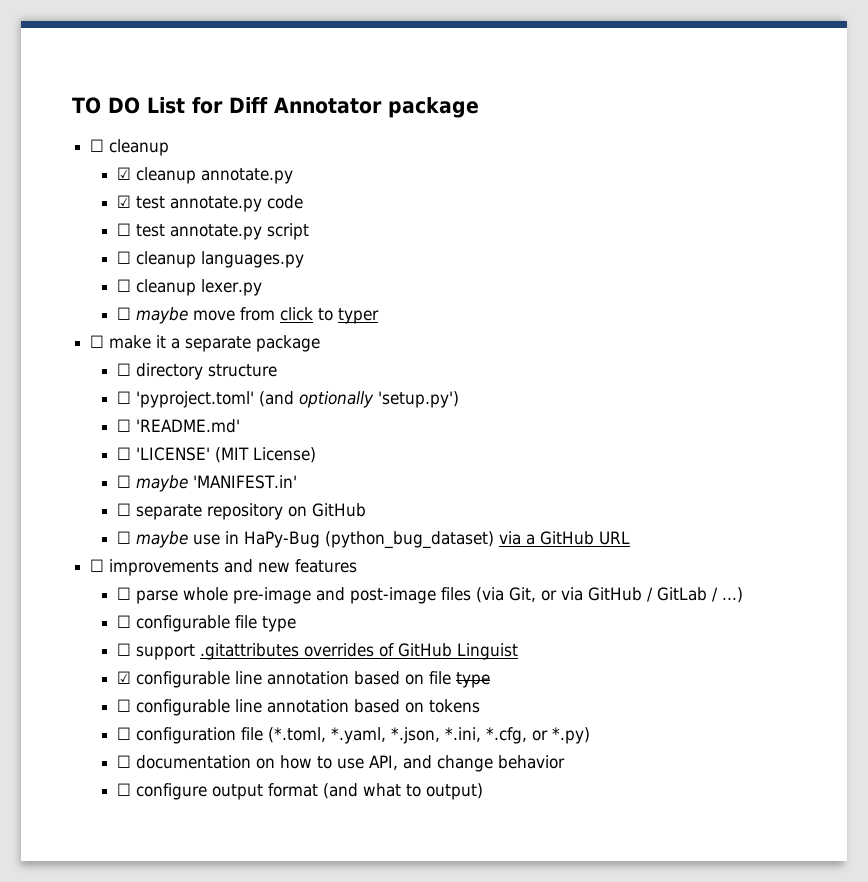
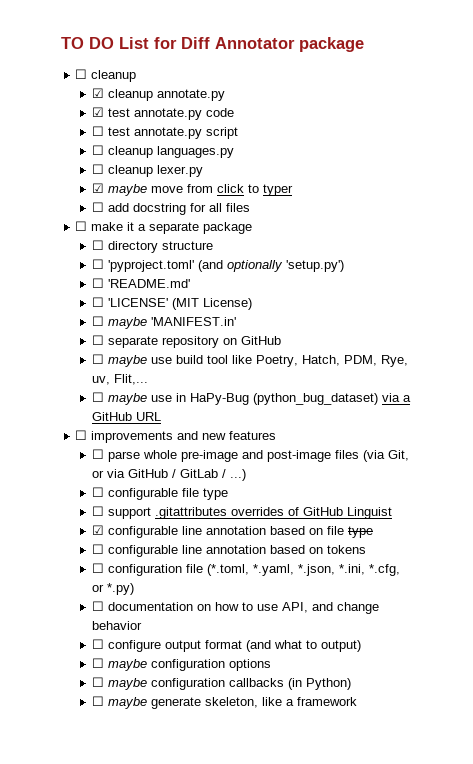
- ☐ maybe move from click to typer
+ ☑ maybe move from click to typer
+ ☐ add docstring for all files
+ ☐ maybe use build tool like Poetry, Hatch, PDM, Rye, uv, Flit,...
+ ☐ maybe configuration options
+ ☐ maybe configuration callbacks (in Python)
+ ☐ maybe generate skeleton, like a framework

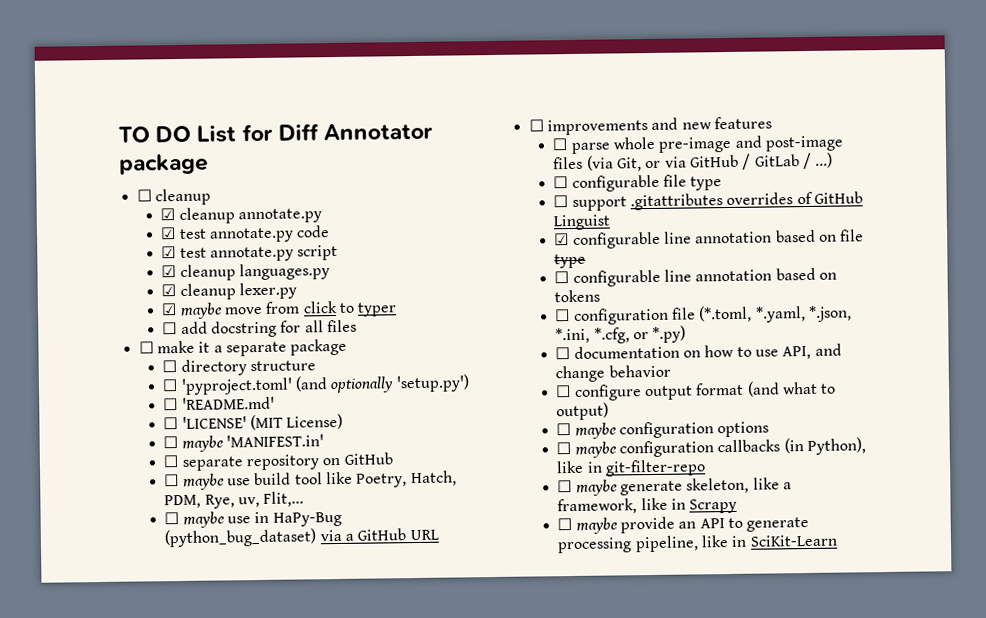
- ☐ test annotate.py script
+ ☑ test annotate.py script
- ☐ cleanup languages.py
+ ☑ cleanup languages.py
- ☐ cleanup lexer.py
+ ☑ cleanup lexer.py
- ☐ maybe configuration callbacks (in Python)
+ ☐ maybe configuration callbacks (in Python), like in git-filter-repo
- ☐ maybe generate skeleton, like a framework
+ ☐ maybe generate skeleton, like a framework, like in Scrapy
+ ☐ maybe provide an API to generate processing pipeline, like in SciKit-Learn

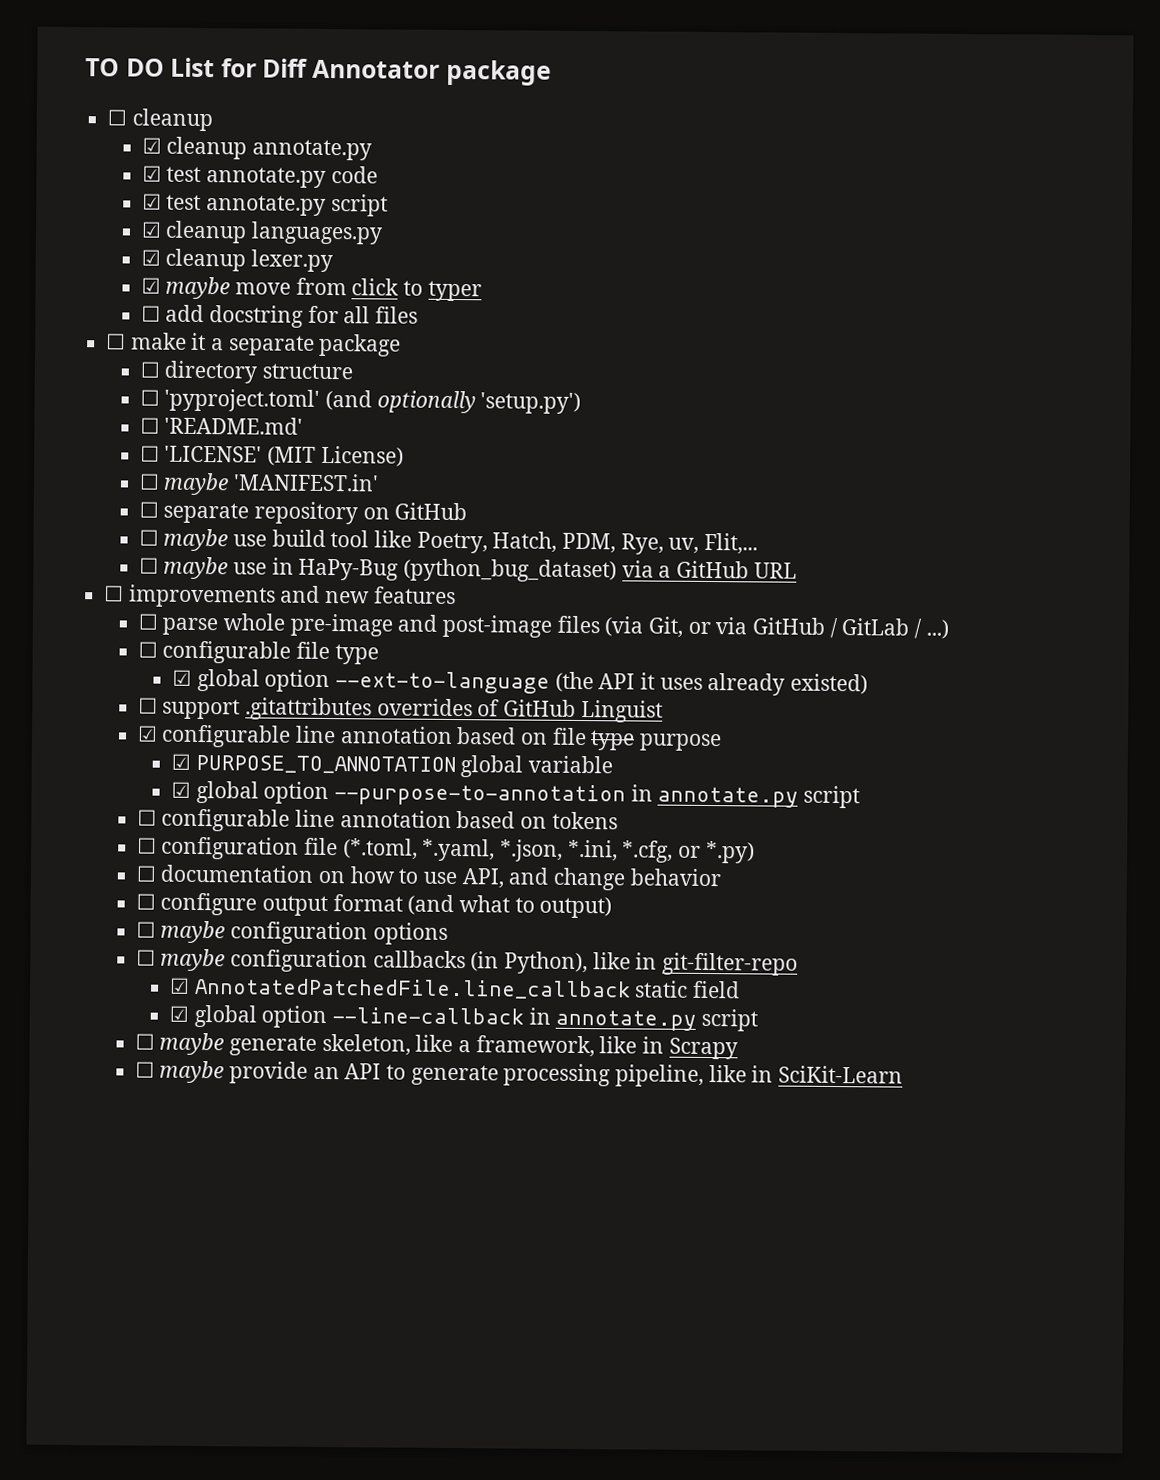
+ ☑ global option --ext-to-language (the API it uses already existed)
- ☑ configurable line annotation based on file type
+ ☑ configurable line annotation based on file type purpose
+ ☑ PURPOSE_TO_ANNOTATION global variable
+ ☑ global option --purpose-to-annotation in annotate.py script
+ ☑ AnnotatedPatchedFile.line_callback static field
+ ☑ global option --line-callback in annotate.py script

